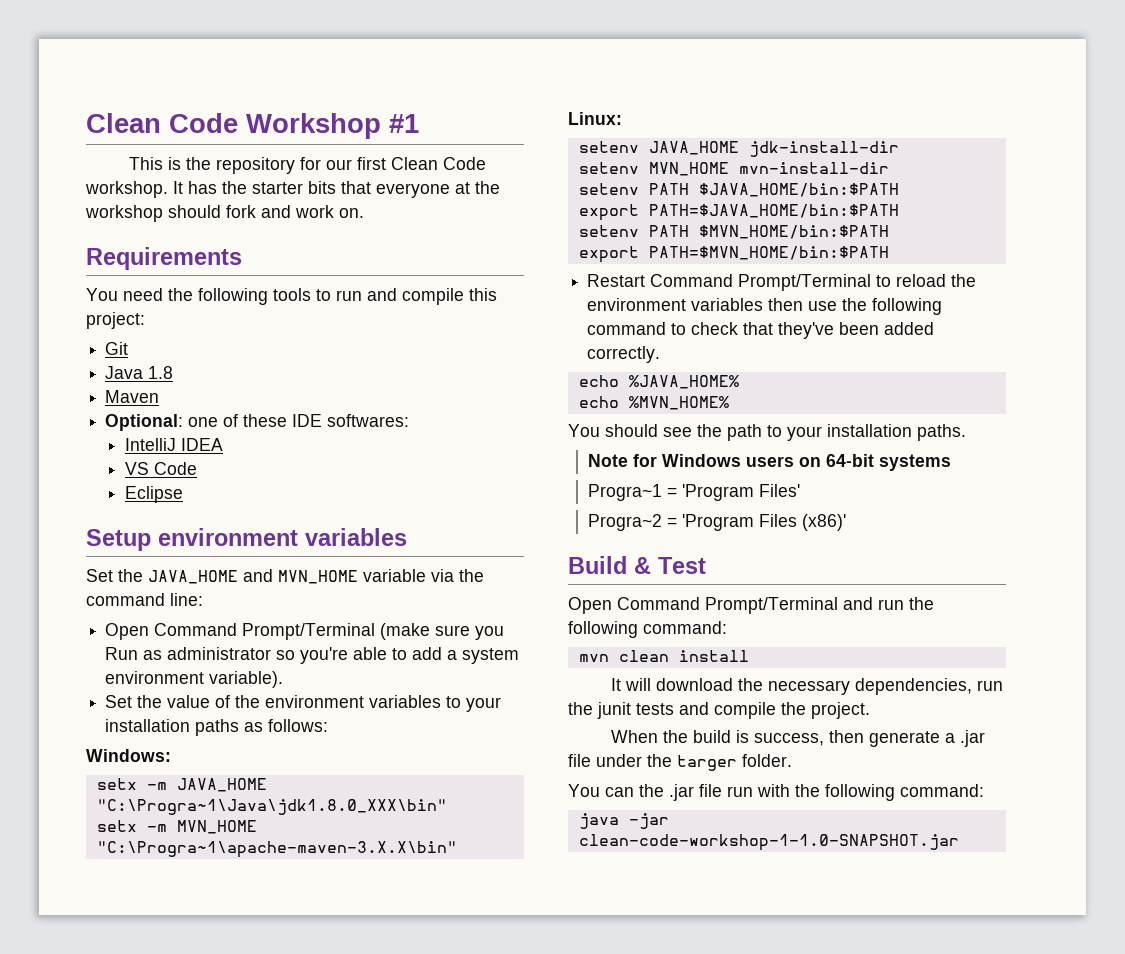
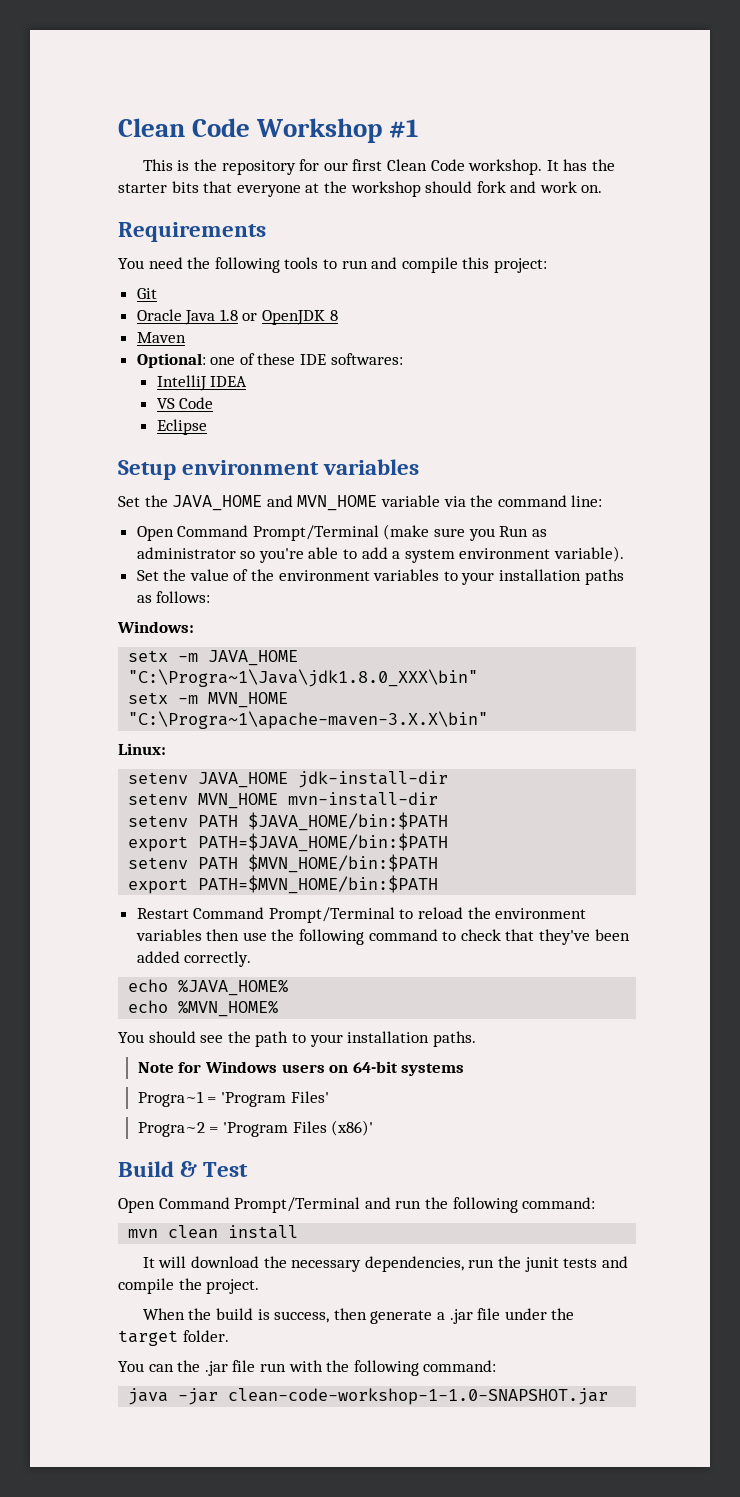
- Java 1.8
+ Oracle Java 1.8 or OpenJDK 8
- When the build is success, then generate a .jar file under the targer folder.
+ When the build is success, then generate a .jar file under the target folder.

